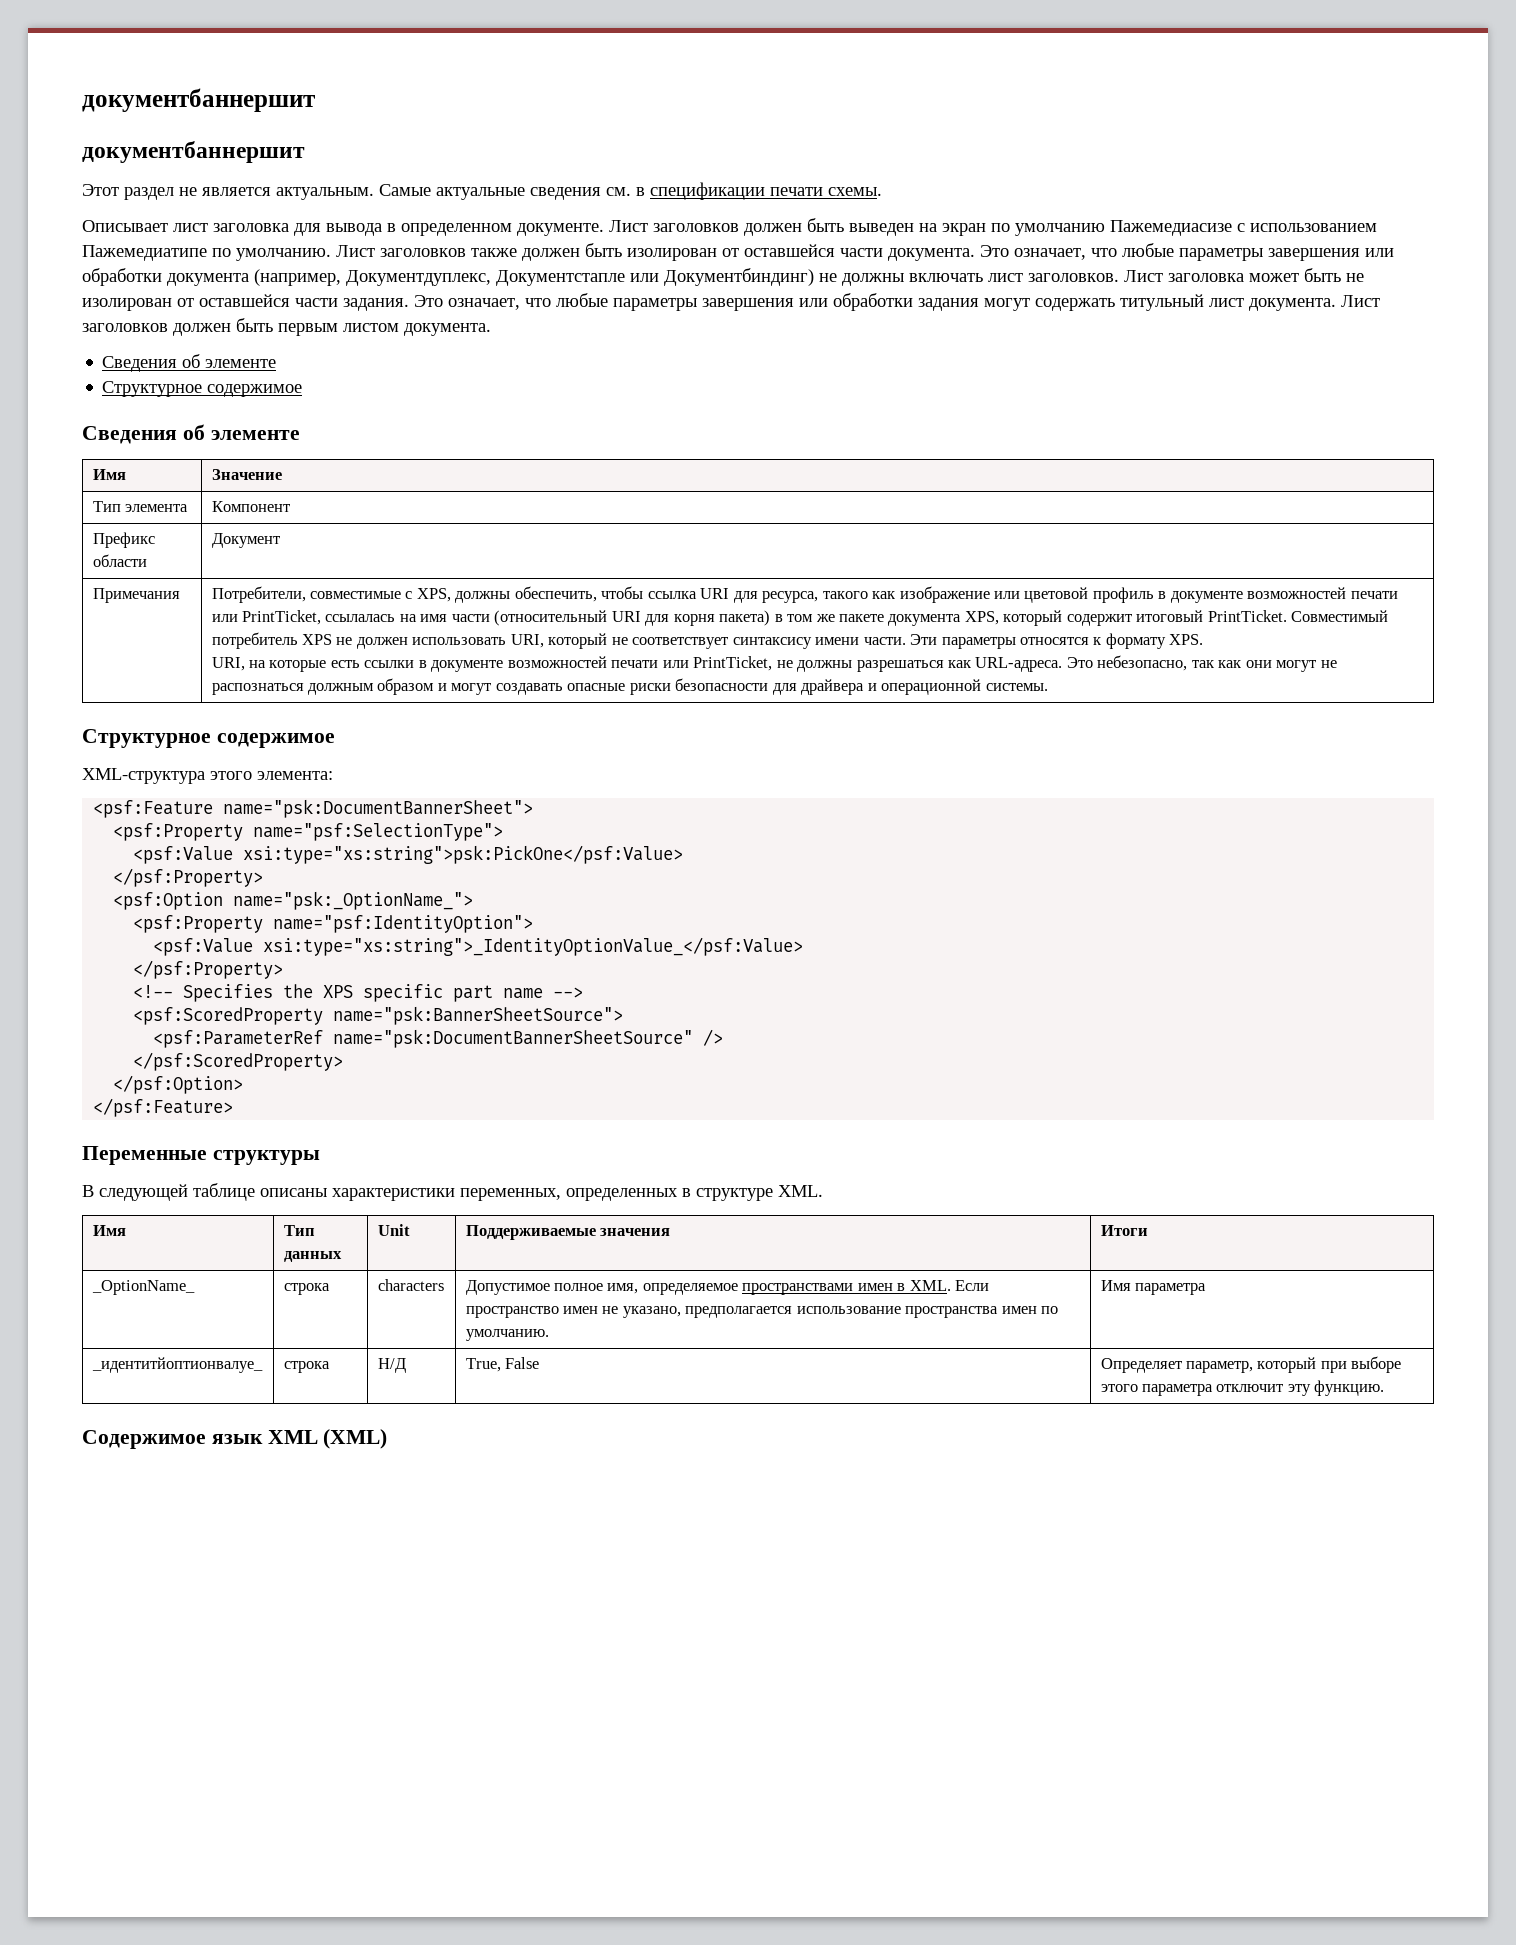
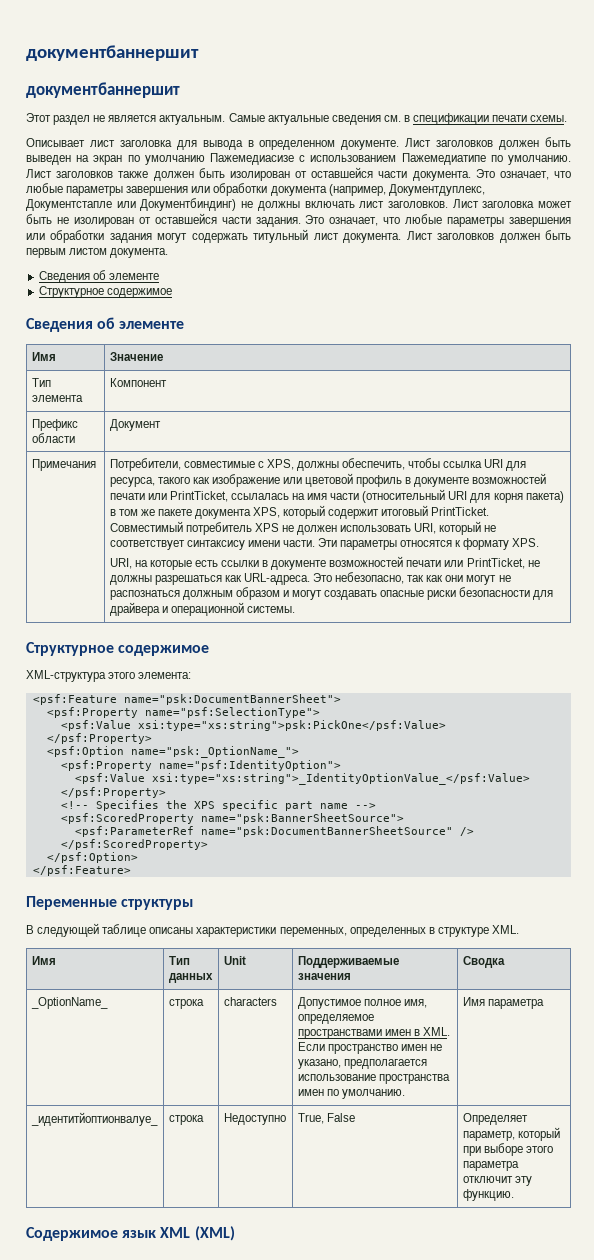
- Имя | Тип данных | Unit | Поддерживаемые значения | Итоги
+ Имя | Тип данных | Unit | Поддерживаемые значения | Сводка
- _идентитйоптионвалуе_ | строка | Н/Д | True, False | Определяет параметр, который при выборе этого параметра отключит эту функцию.
+ _идентитйоптионвалуе_ | строка | Недоступно | True, False | Определяет параметр, который при выборе этого параметра отключит эту функцию.

